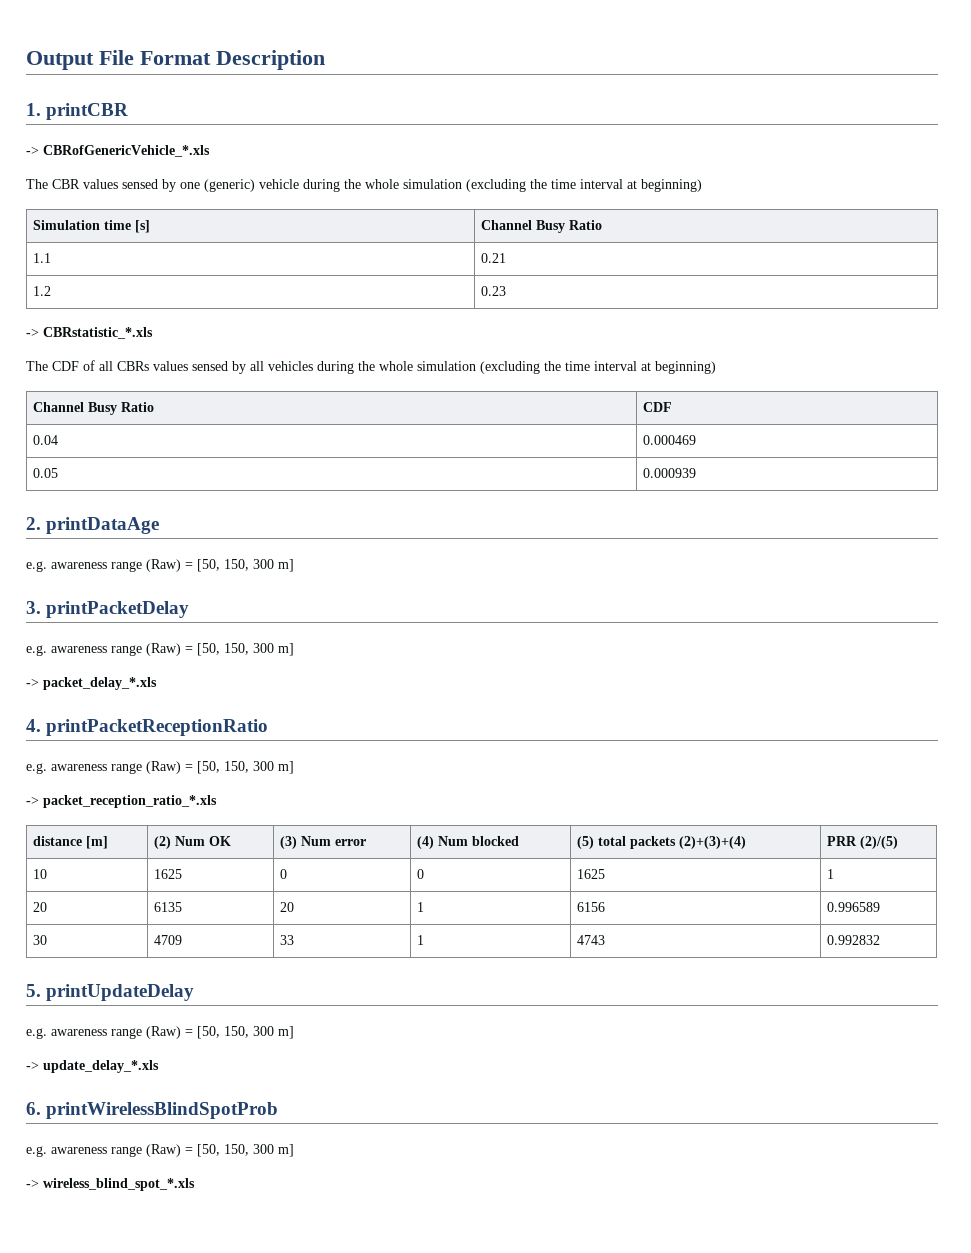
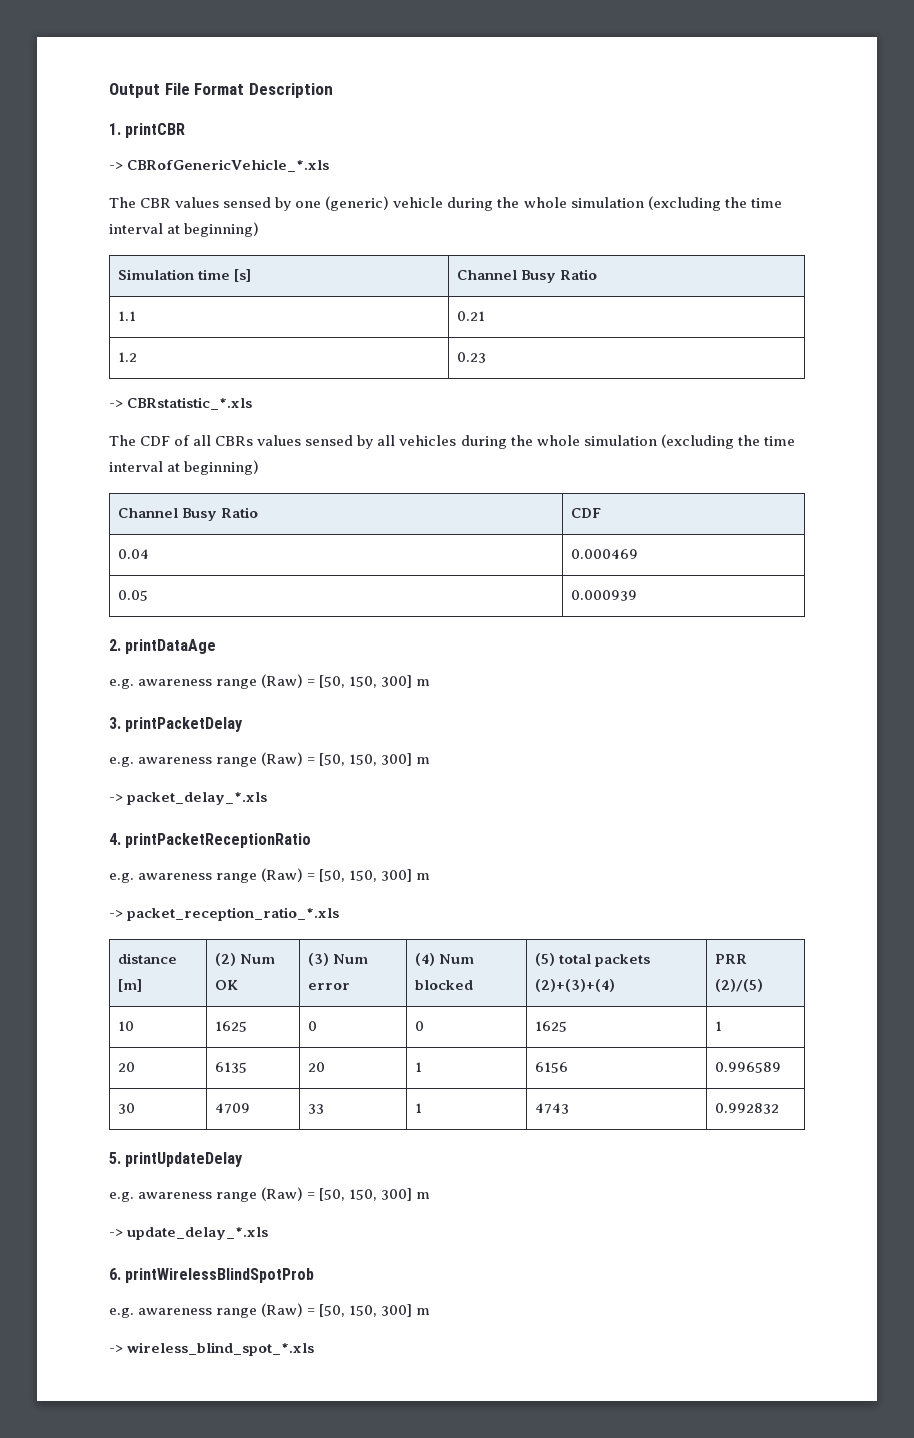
  2. printDataAge
- e.g. awareness range (Raw) = [50, 150, 300 m]
+ e.g. awareness range (Raw) = [50, 150, 300] m
  3. printPacketDelay
- e.g. awareness range (Raw) = [50, 150, 300 m]
+ e.g. awareness range (Raw) = [50, 150, 300] m
  4. printPacketReceptionRatio
- e.g. awareness range (Raw) = [50, 150, 300 m]
+ e.g. awareness range (Raw) = [50, 150, 300] m
  5. printUpdateDelay
- e.g. awareness range (Raw) = [50, 150, 300 m]
+ e.g. awareness range (Raw) = [50, 150, 300] m
  6. printWirelessBlindSpotProb
- e.g. awareness range (Raw) = [50, 150, 300 m]
+ e.g. awareness range (Raw) = [50, 150, 300] m

